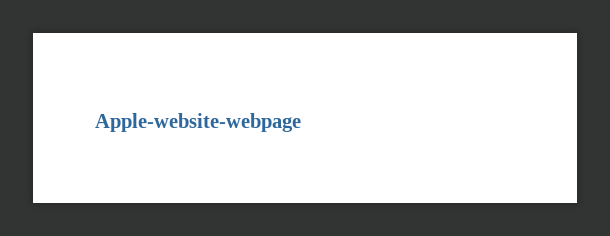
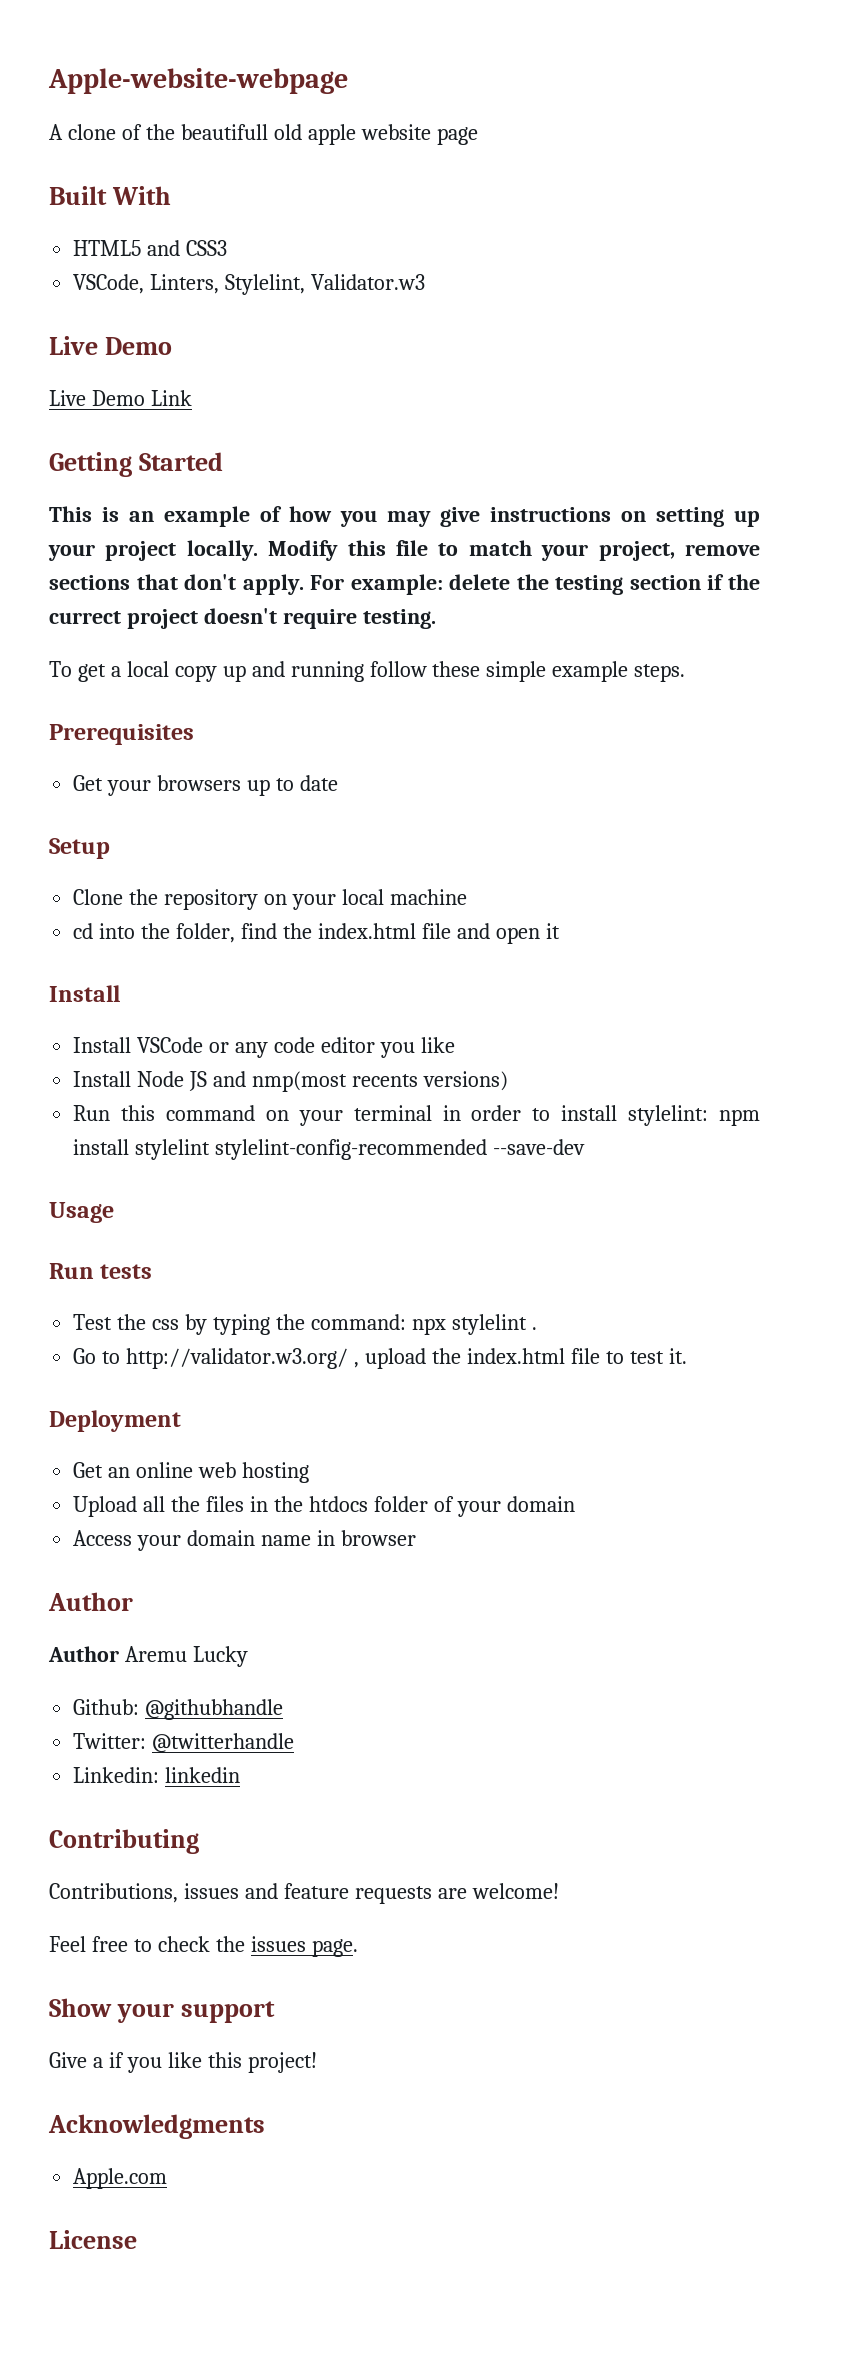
+ A clone of the beautifull old apple website page
+ Built With
+ HTML5 and CSS3
+ VSCode, Linters, Stylelint, Validator.w3
+ Live Demo
+ Live Demo Link
+ Getting Started
+ This is an example of how you may give instructions on setting up your project locally. Modify this file to match your project, remove sections that don't apply. For example: delete the testing section if the currect project doesn't require testing.
+ To get a local copy up and running follow these simple example steps.
+ Prerequisites
+ Get your browsers up to date
+ Setup
+ Clone the repository on your local machine
+ cd into the folder, find the index.html file and open it
+ Install
+ Install VSCode or any code editor you like
+ Install Node JS and nmp(most recents versions)
+ Run this command on your terminal in order to install stylelint: npm install stylelint stylelint-config-recommended --save-dev
+ Usage
+ Run tests
+ Test the css by typing the command: npx stylelint .
+ Go to http://validator.w3.org/ , upload the index.html file to test it.
+ Deployment
+ Get an online web hosting
+ Upload all the files in the htdocs folder of your domain
+ Access your domain name in browser
+ Author
+ Author Aremu Lucky
+ Github: @githubhandle
+ Twitter: @twitterhandle
+ Linkedin: linkedin
+ Contributing
+ Contributions, issues and feature requests are welcome!
+ Feel free to check the issues page.
+ Show your support
+ Give a if you like this project!
+ Acknowledgments
+ Apple.com
+ License

